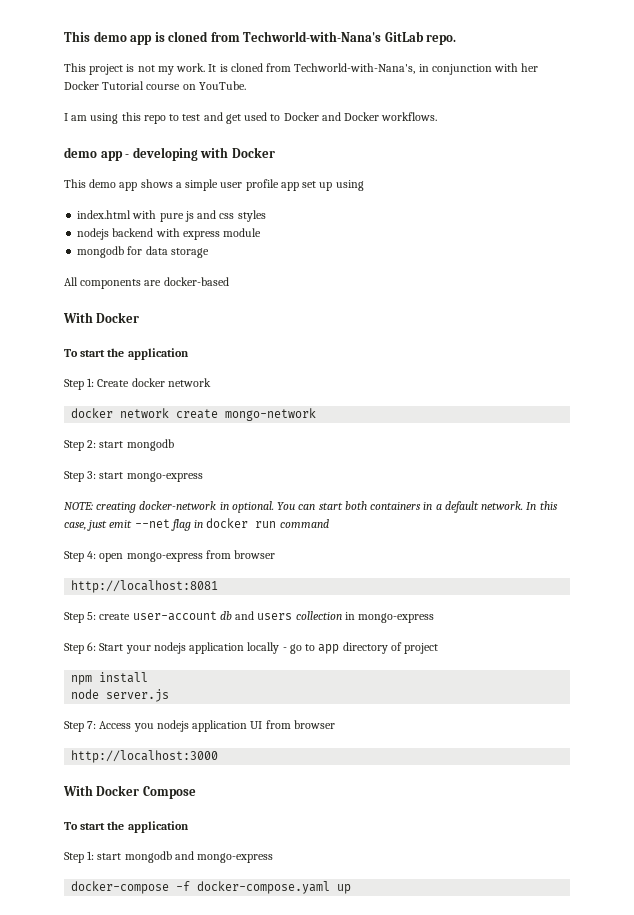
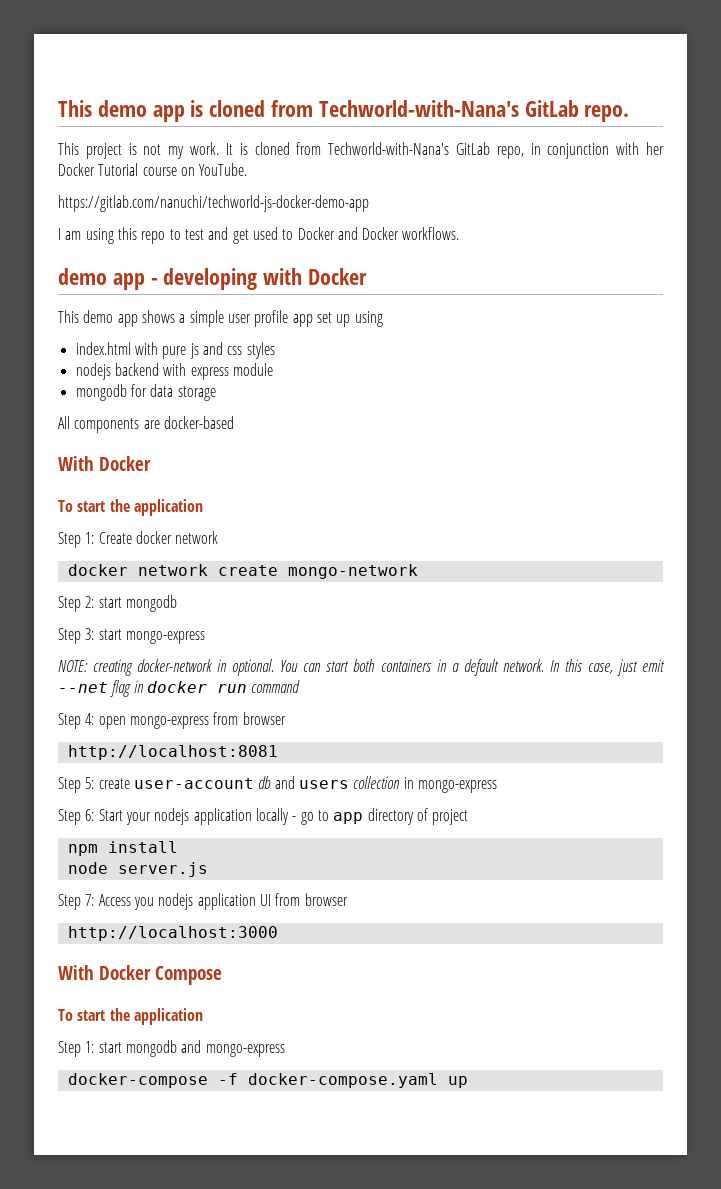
- It is cloned from Techworld-with-Nana's, in conjunction with her Docker Tutorial course on YouTube.
+ It is cloned from Techworld-with-Nana's GitLab repo, in conjunction with her Docker Tutorial course on YouTube.
+ https://gitlab.com/nanuchi/techworld-js-docker-demo-app

